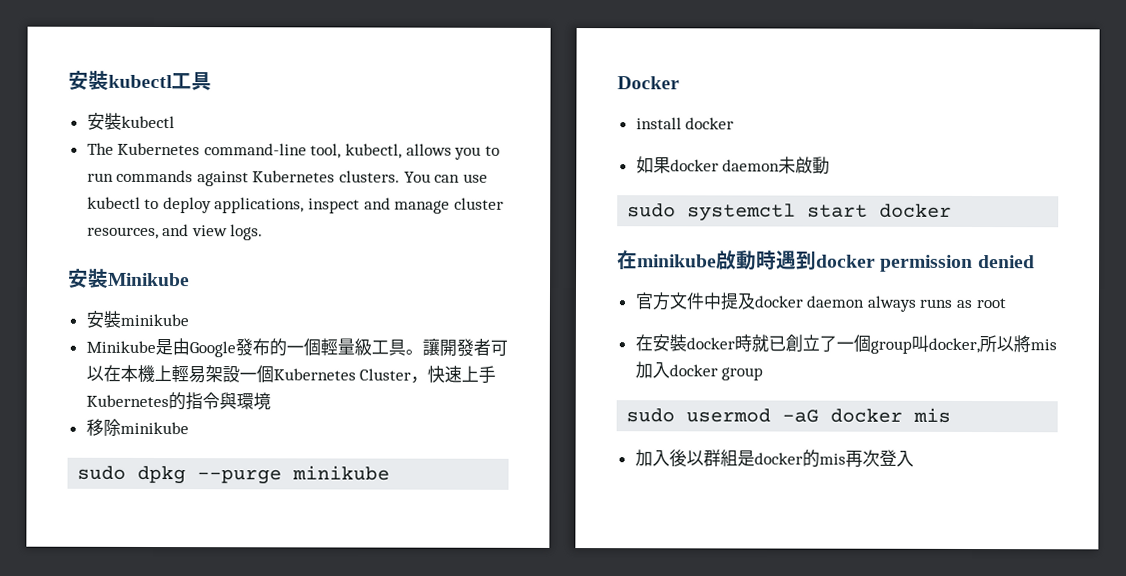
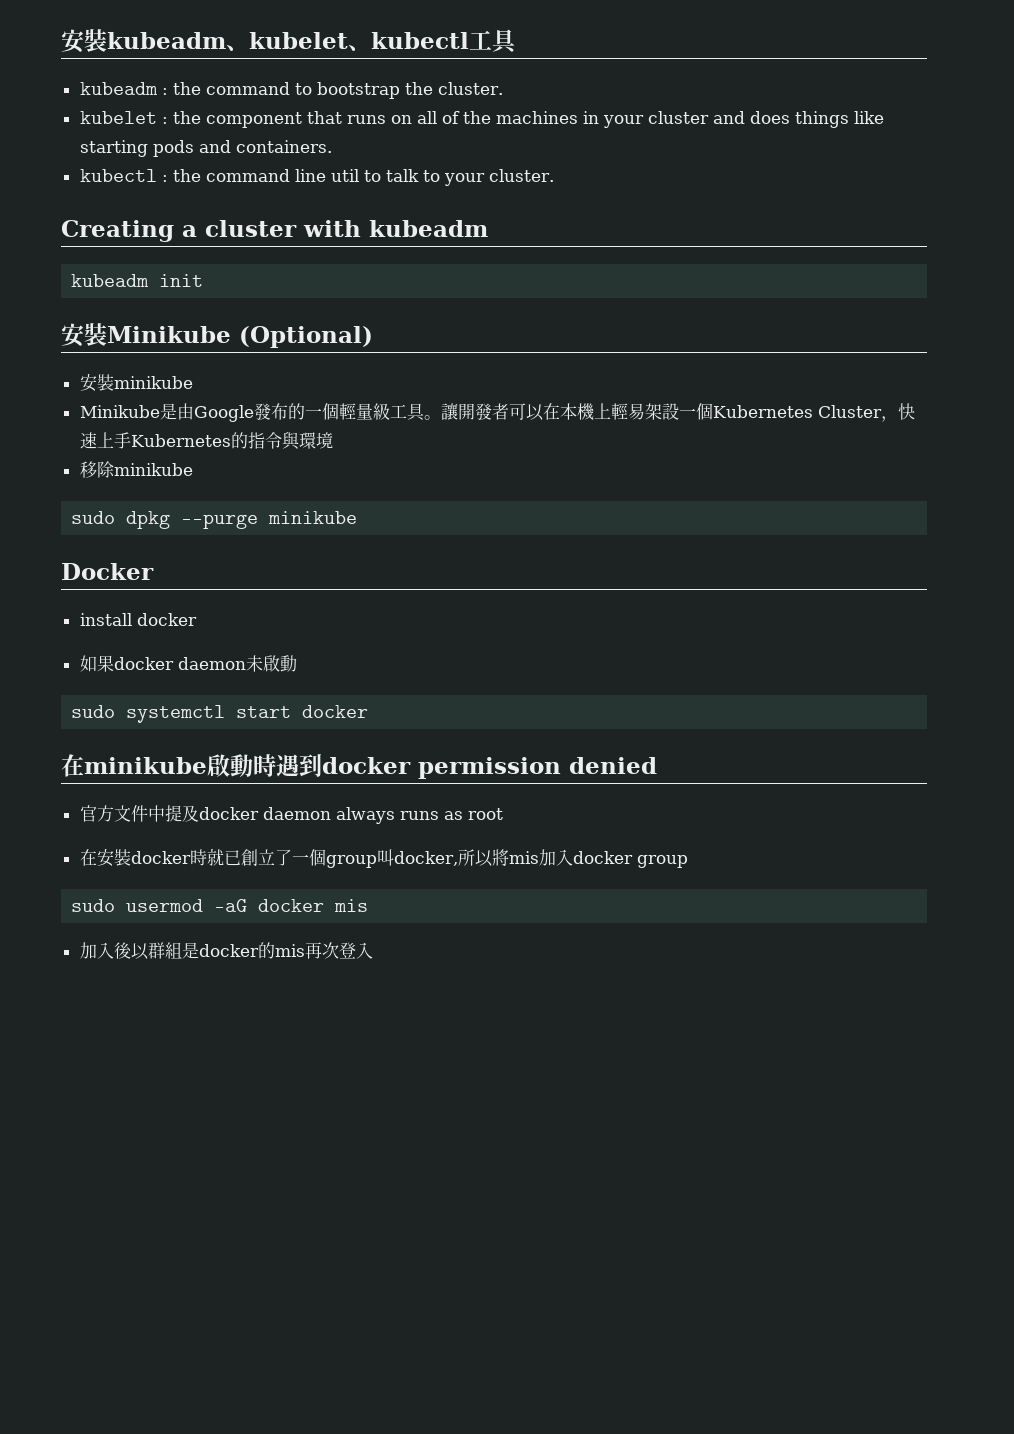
- 安裝kubectl工具
- 安裝kubectl
- The Kubernetes command-line tool, kubectl, allows you to run commands against Kubernetes clusters. You can use kubectl to deploy applications, inspect and manage cluster resources, and view logs.
+ 安裝kubeadm、kubelet、kubectl工具
+ kubeadm : the command to bootstrap the cluster.
+ kubelet : the component that runs on all of the machines in your cluster and does things like starting pods and containers.
+ kubectl : the command line util to talk to your cluster.
+ Creating a cluster with kubeadm
+ kubeadm init
- 安裝Minikube
+ 安裝Minikube (Optional)

